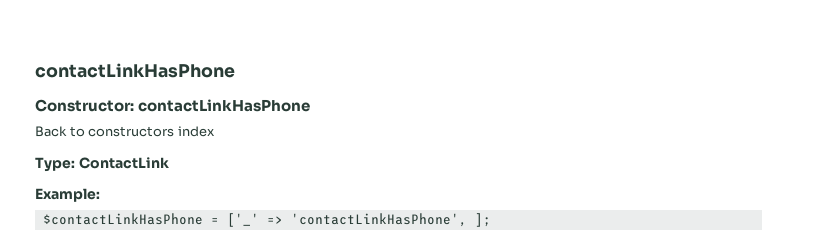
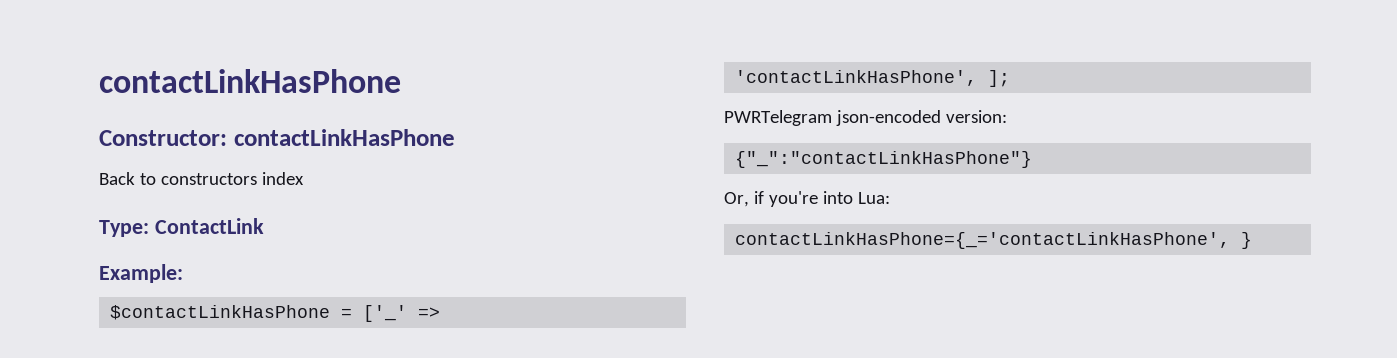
+ PWRTelegram json-encoded version:
+ {"_":"contactLinkHasPhone"}
+ Or, if you're into Lua:
+ contactLinkHasPhone={_='contactLinkHasPhone', }

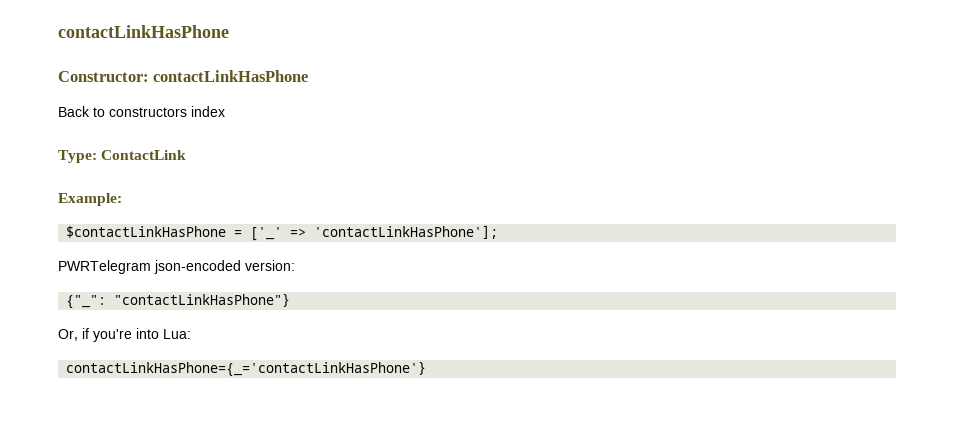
- $contactLinkHasPhone = ['_' => 'contactLinkHasPhone', ];
+ $contactLinkHasPhone = ['_' => 'contactLinkHasPhone'];
- {"_":"contactLinkHasPhone"}
+ {"_": "contactLinkHasPhone"}
- contactLinkHasPhone={_='contactLinkHasPhone', }
+ contactLinkHasPhone={_='contactLinkHasPhone'}

